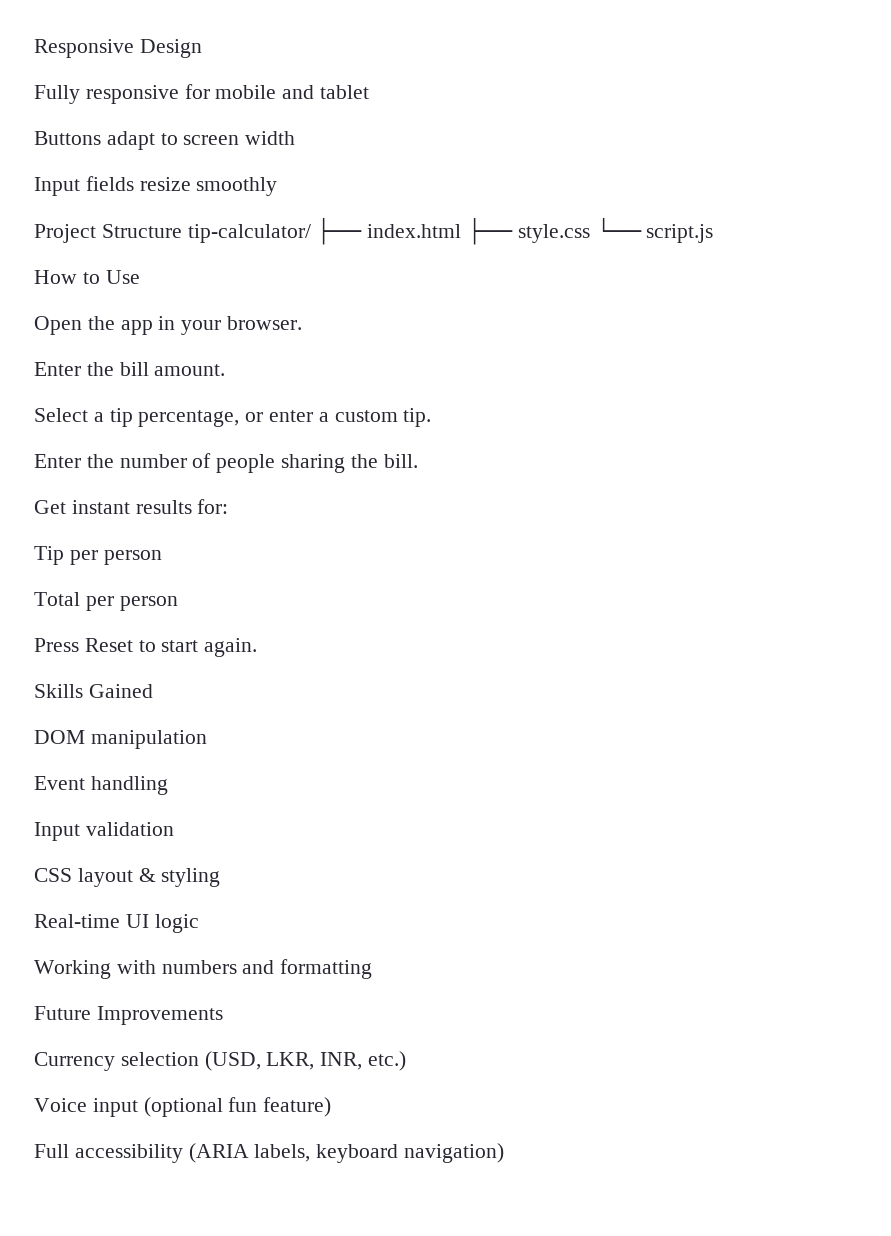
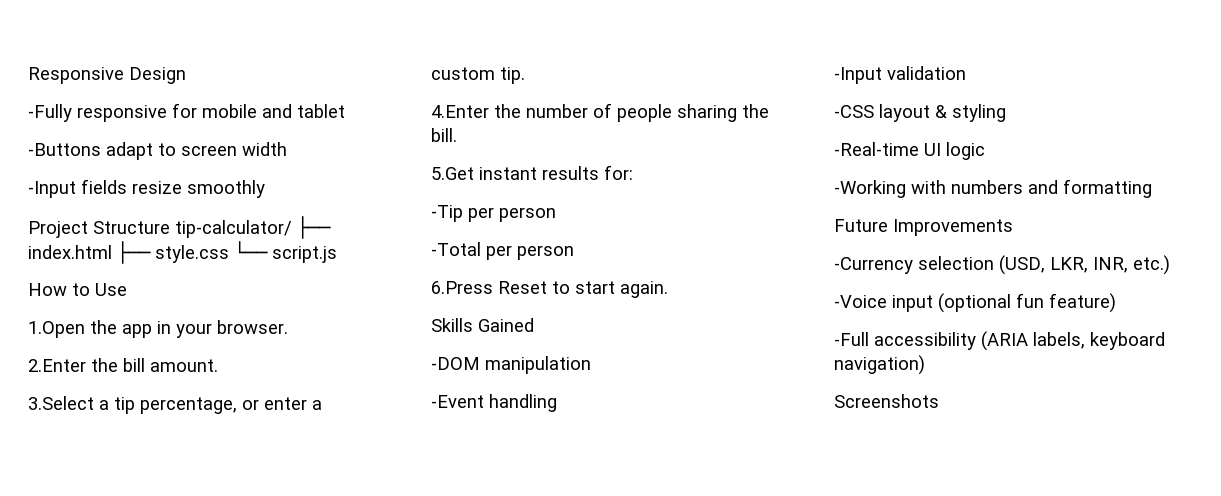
- Fully responsive for mobile and tablet
+ -Fully responsive for mobile and tablet
- Buttons adapt to screen width
+ -Buttons adapt to screen width
- Input fields resize smoothly
+ -Input fields resize smoothly
- Open the app in your browser.
+ 1.Open the app in your browser.
- Enter the bill amount.
+ 2.Enter the bill amount.
- Select a tip percentage, or enter a custom tip.
+ 3.Select a tip percentage, or enter a custom tip.
- Enter the number of people sharing the bill.
+ 4.Enter the number of people sharing the bill.
- Get instant results for:
+ 5.Get instant results for:
- Tip per person
- Total per person
- Press Reset to start again.
+ -Tip per person
+ -Total per person
+ 6.Press Reset to start again.
- DOM manipulation
+ -DOM manipulation
- Event handling
+ -Event handling
- Input validation
+ -Input validation
- CSS layout & styling
+ -CSS layout & styling
- Real-time UI logic
+ -Real-time UI logic
- Working with numbers and formatting
+ -Working with numbers and formatting
- Currency selection (USD, LKR, INR, etc.)
+ -Currency selection (USD, LKR, INR, etc.)
- Voice input (optional fun feature)
+ -Voice input (optional fun feature)
- Full accessibility (ARIA labels, keyboard navigation)
+ -Full accessibility (ARIA labels, keyboard navigation)
+ Screenshots

